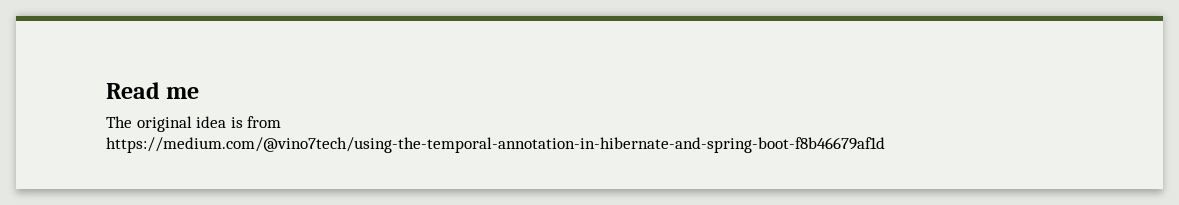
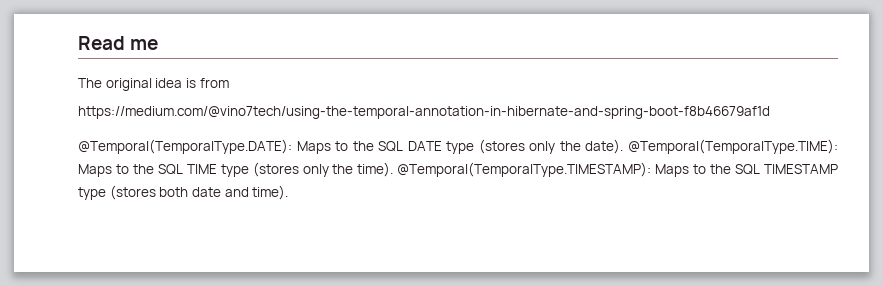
+ @Temporal(TemporalType.DATE): Maps to the SQL DATE type (stores only the date). @Temporal(TemporalType.TIME): Maps to the SQL TIME type (stores only the time). @Temporal(TemporalType.TIMESTAMP): Maps to the SQL TIMESTAMP type (stores both date and time).

